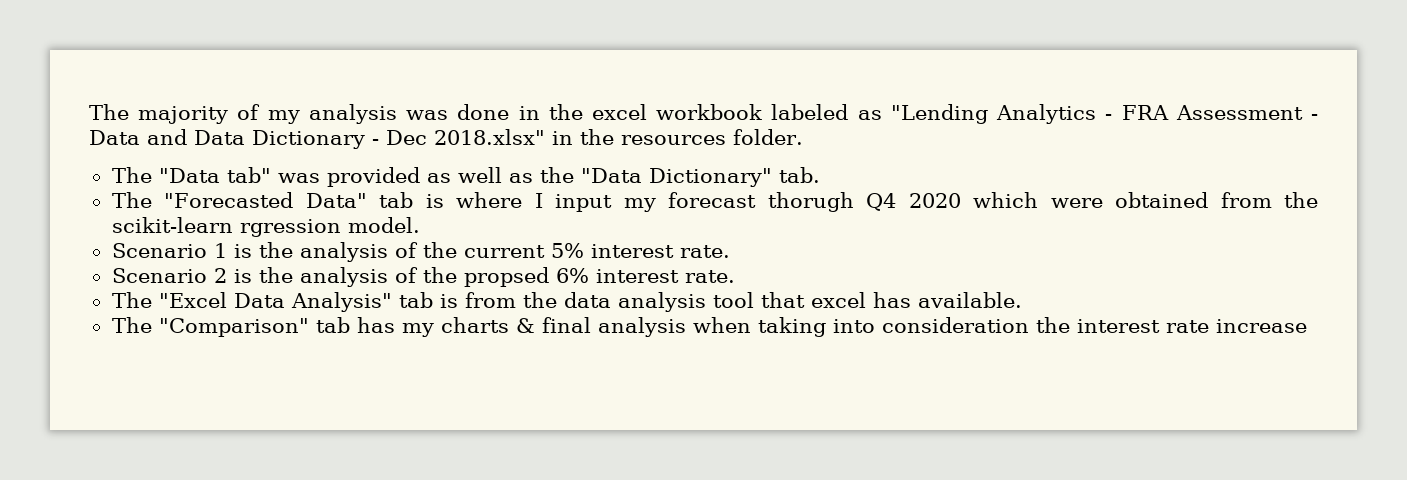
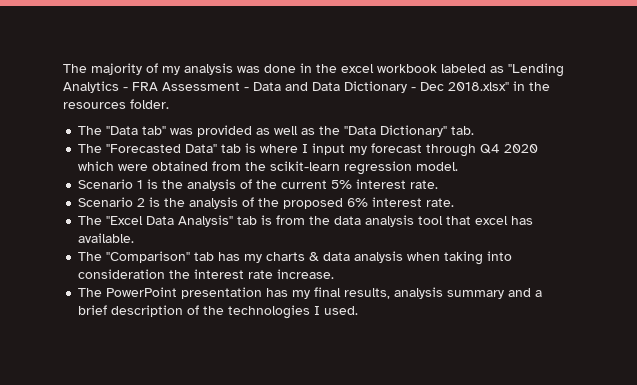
- The "Forecasted Data" tab is where I input my forecast thorugh Q4 2020 which were obtained from the scikit-learn rgression model.
+ The "Forecasted Data" tab is where I input my forecast through Q4 2020 which were obtained from the scikit-learn regression model.
- Scenario 2 is the analysis of the propsed 6% interest rate.
+ Scenario 2 is the analysis of the proposed 6% interest rate.
- The "Comparison" tab has my charts & final analysis when taking into consideration the interest rate increase
+ The "Comparison" tab has my charts & data analysis when taking into consideration the interest rate increase.
+ The PowerPoint presentation has my final results, analysis summary and a brief description of the technologies I used.

